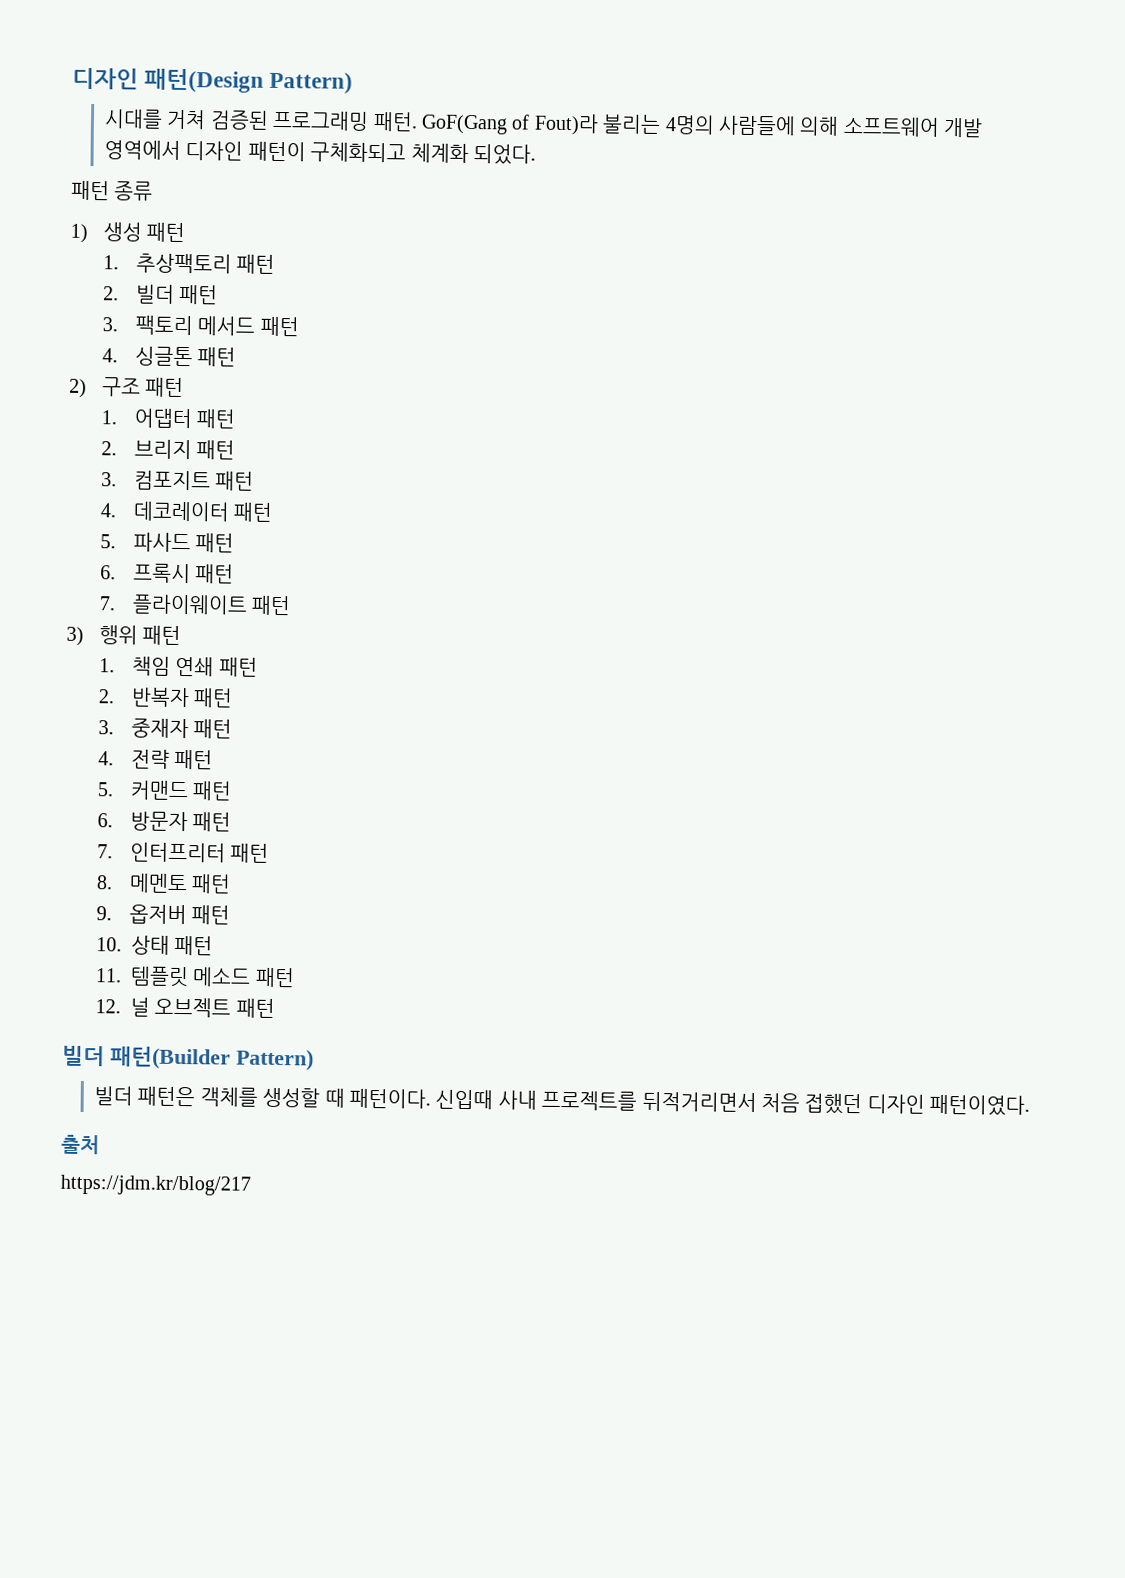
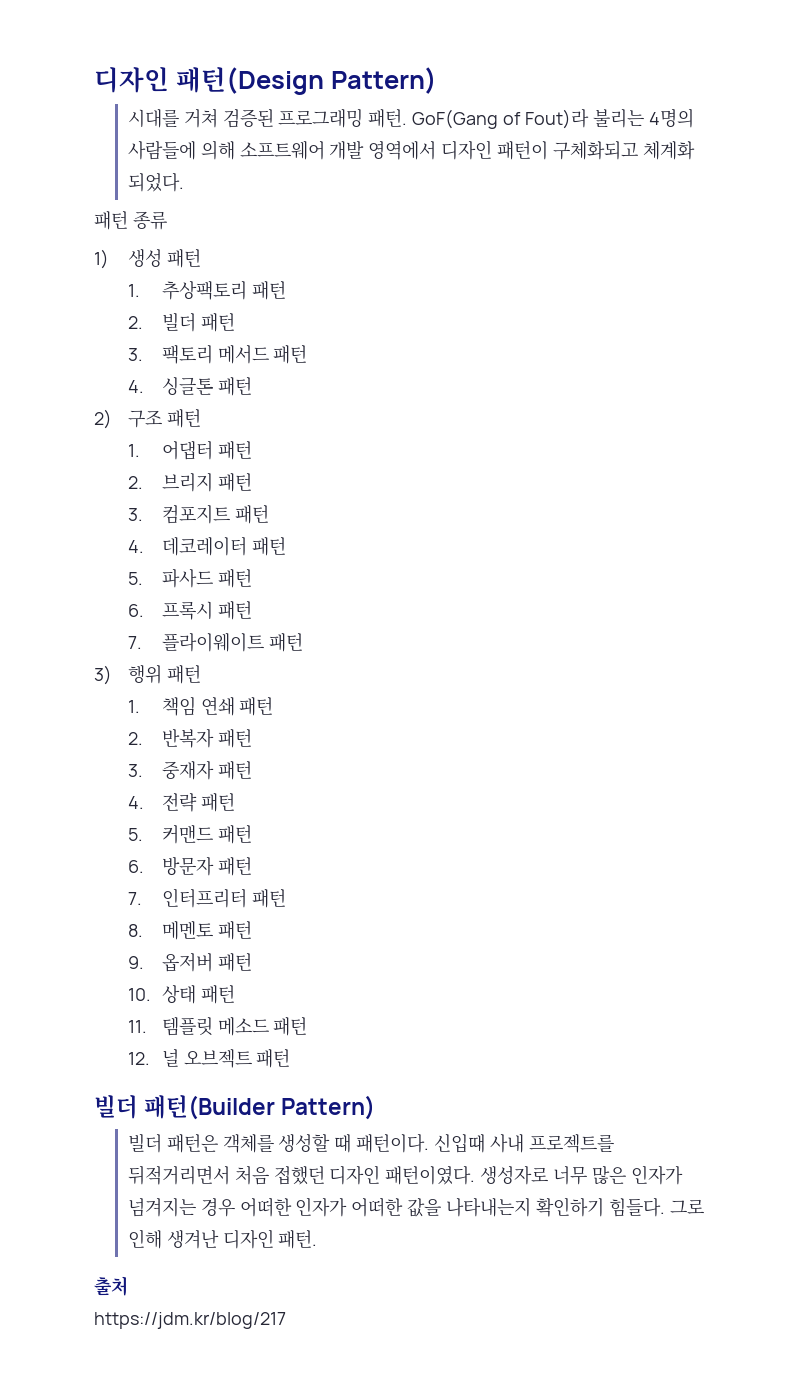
+ 생성자로 너무 많은 인자가 넘겨지는 경우 어떠한 인자가 어떠한 값을 나타내는지 확인하기 힘들다. 그로 인해 생겨난 디자인 패턴.

